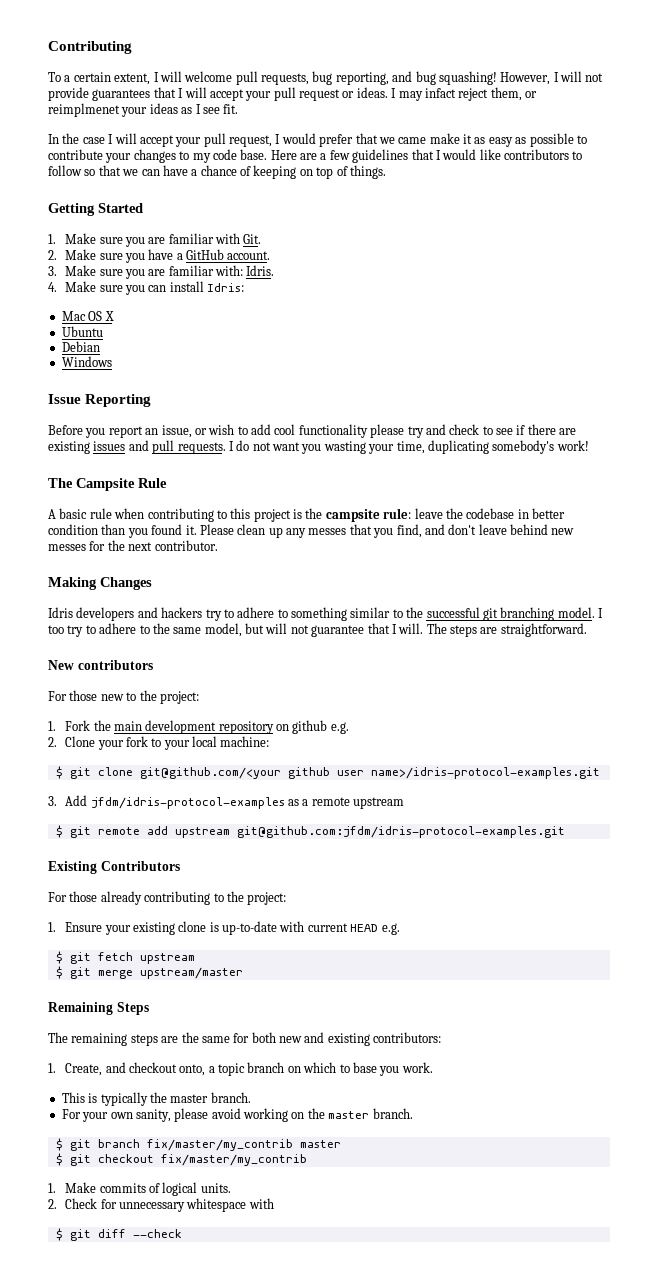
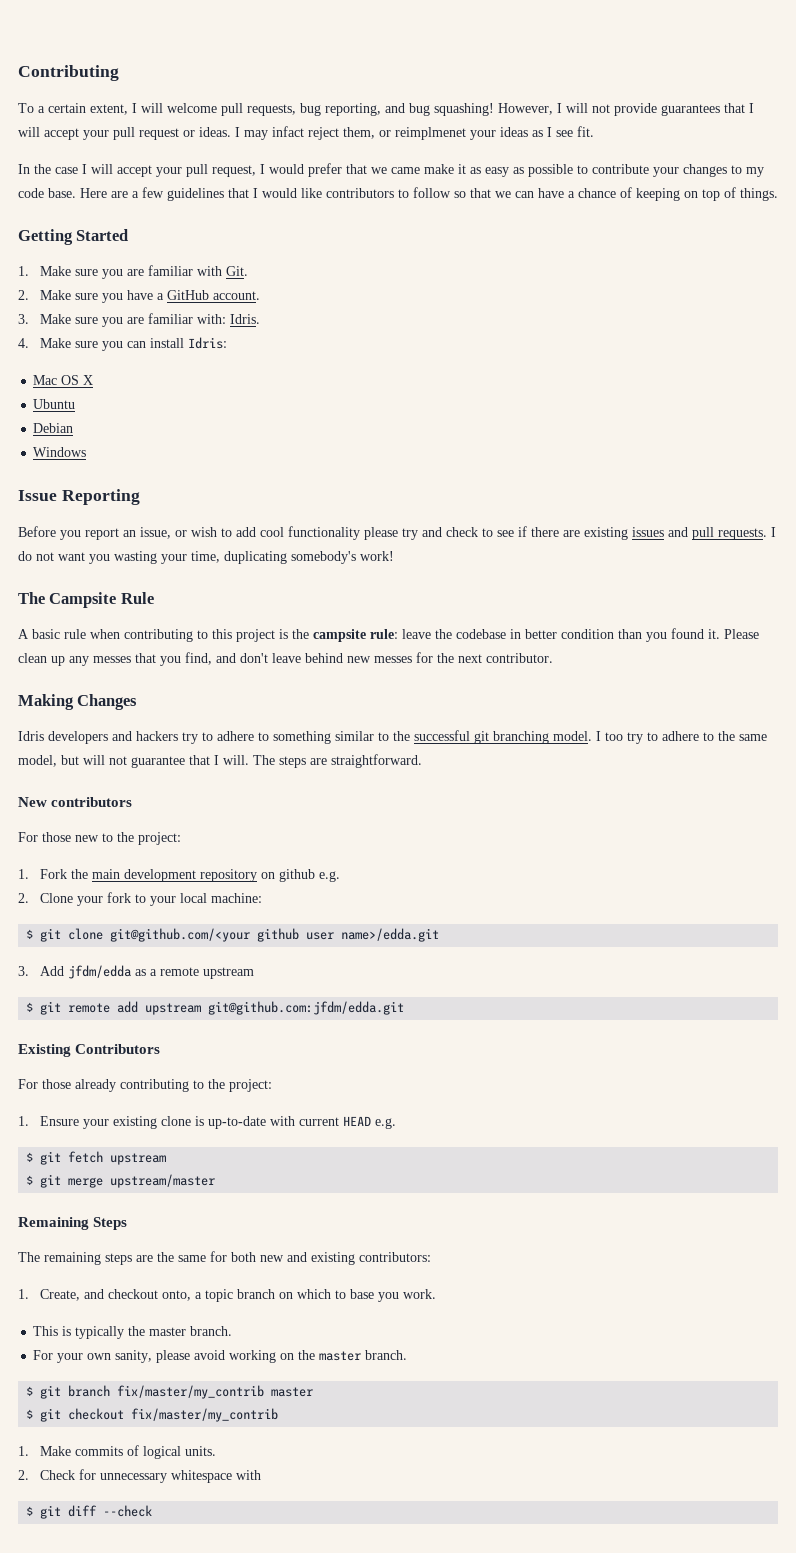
- $ git clone git@github.com/<your github user name>/idris-protocol-examples.git
+ $ git clone git@github.com/<your github user name>/edda.git
- 3. Add jfdm/idris-protocol-examples as a remote upstream
+ 3. Add jfdm/edda as a remote upstream
- $ git remote add upstream git@github.com:jfdm/idris-protocol-examples.git
+ $ git remote add upstream git@github.com:jfdm/edda.git

